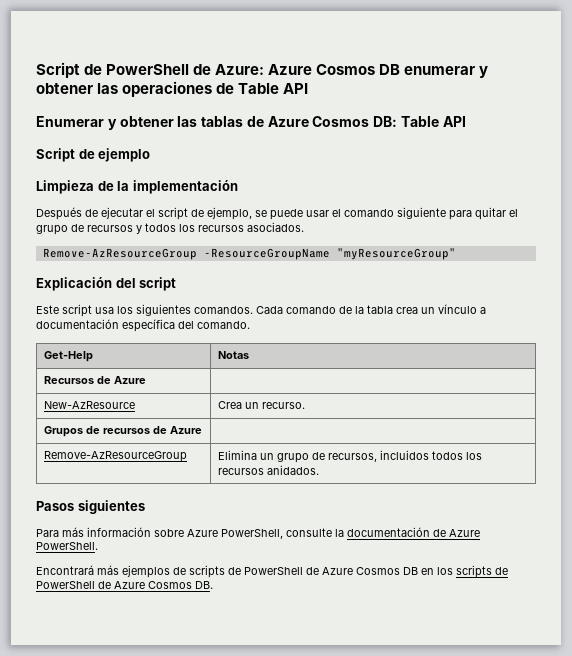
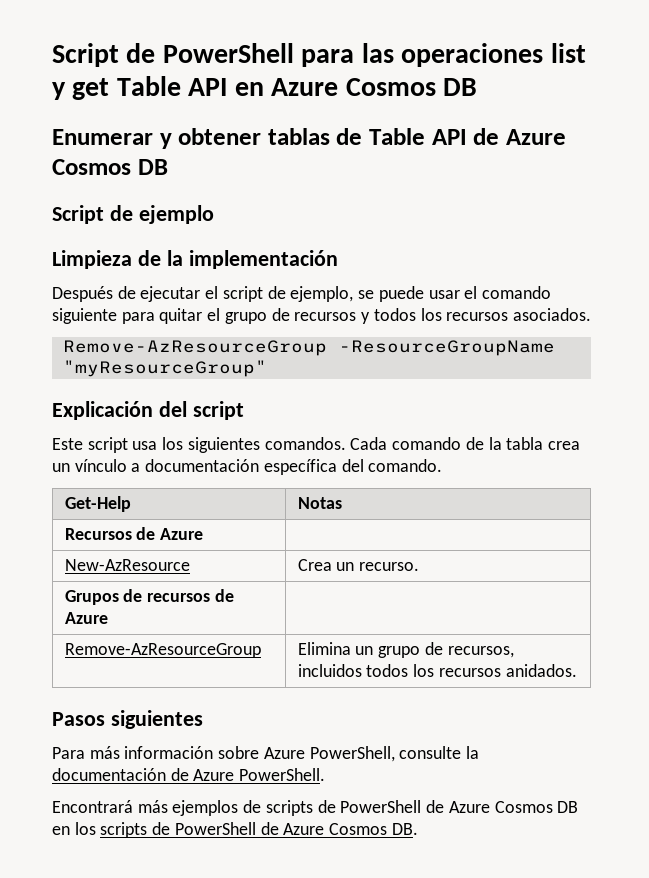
- Script de PowerShell de Azure: Azure Cosmos DB enumerar y obtener las operaciones de Table API
+ Script de PowerShell para las operaciones list y get Table API en Azure Cosmos DB
- Enumerar y obtener las tablas de Azure Cosmos DB: Table API
+ Enumerar y obtener tablas de Table API de Azure Cosmos DB

